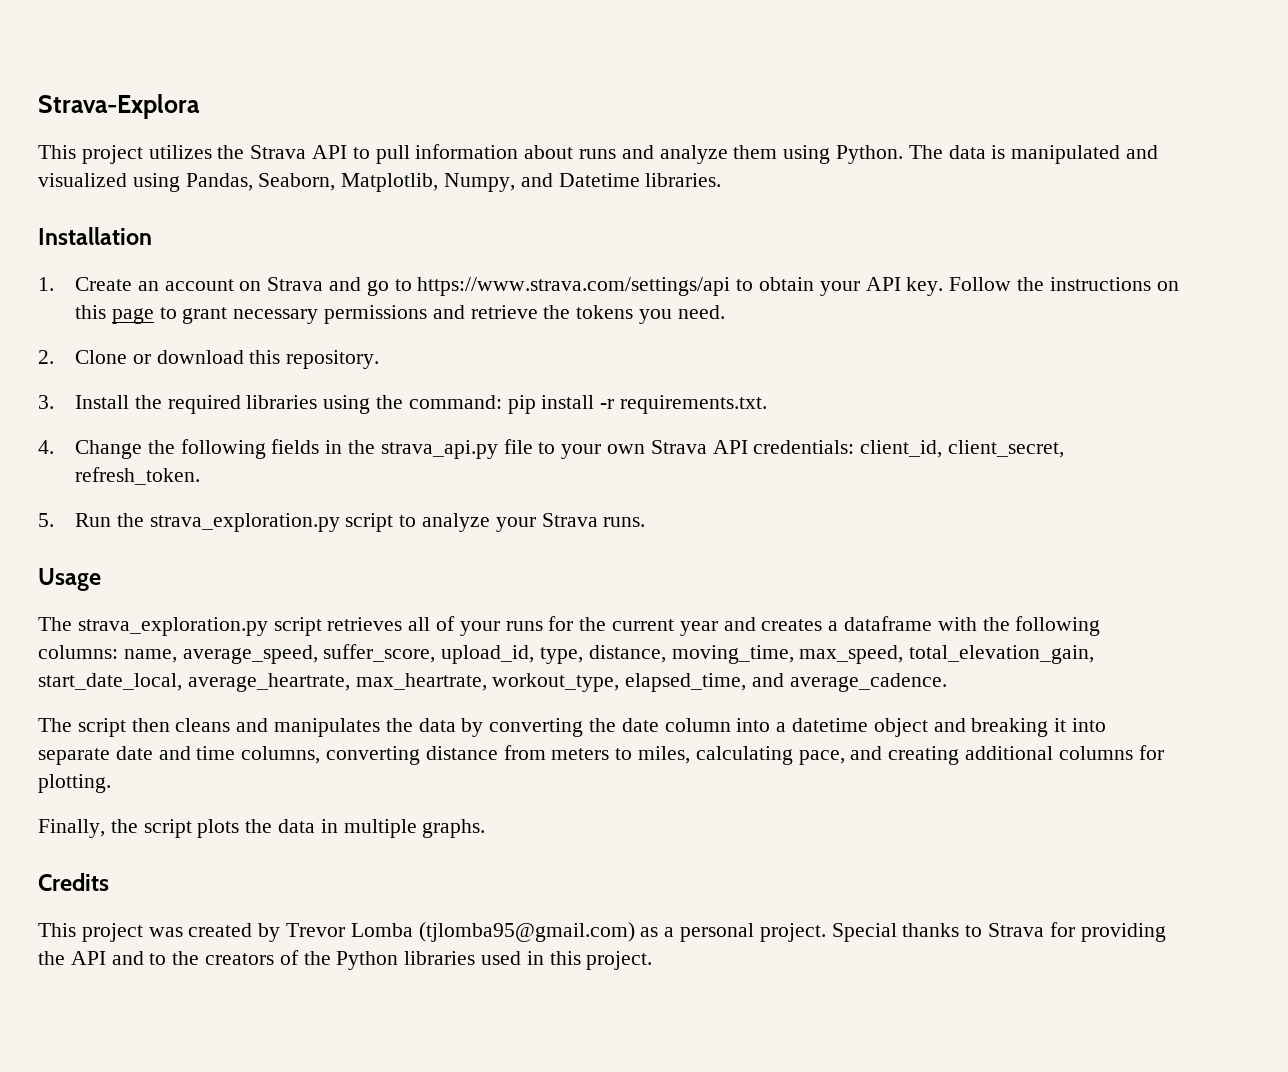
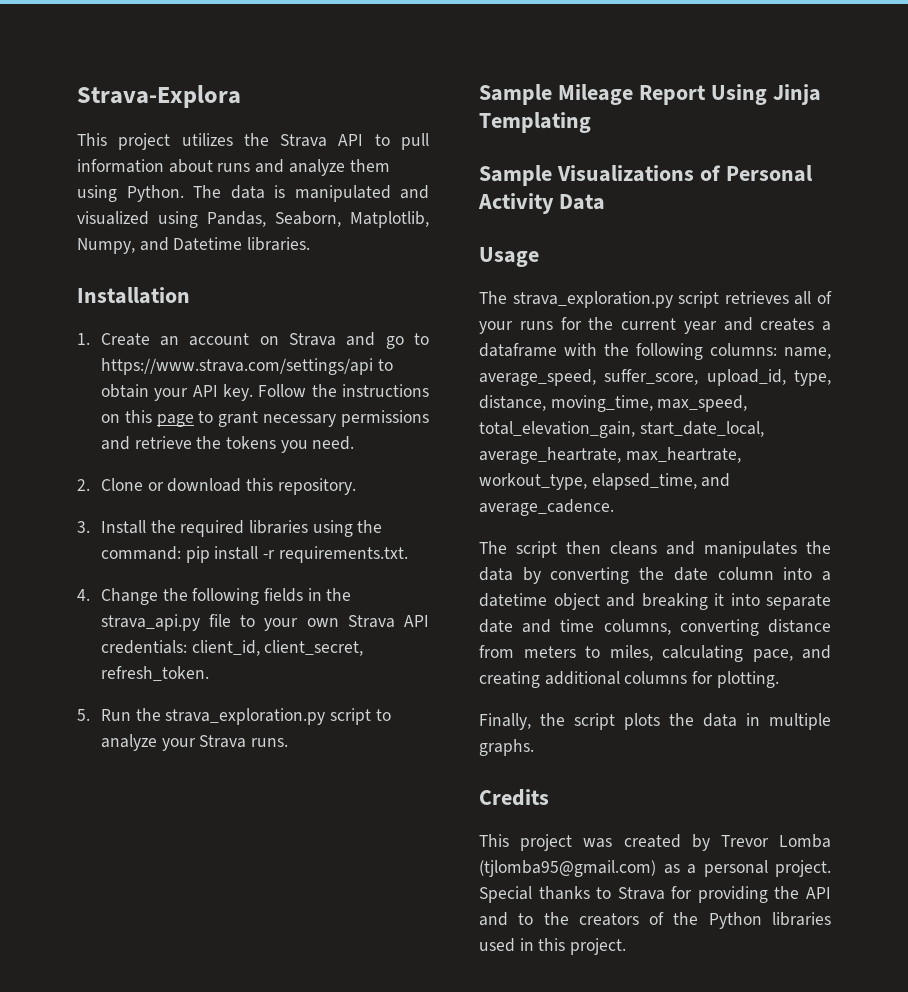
+ Sample Mileage Report Using Jinja Templating
+ Sample Visualizations of Personal Activity Data

